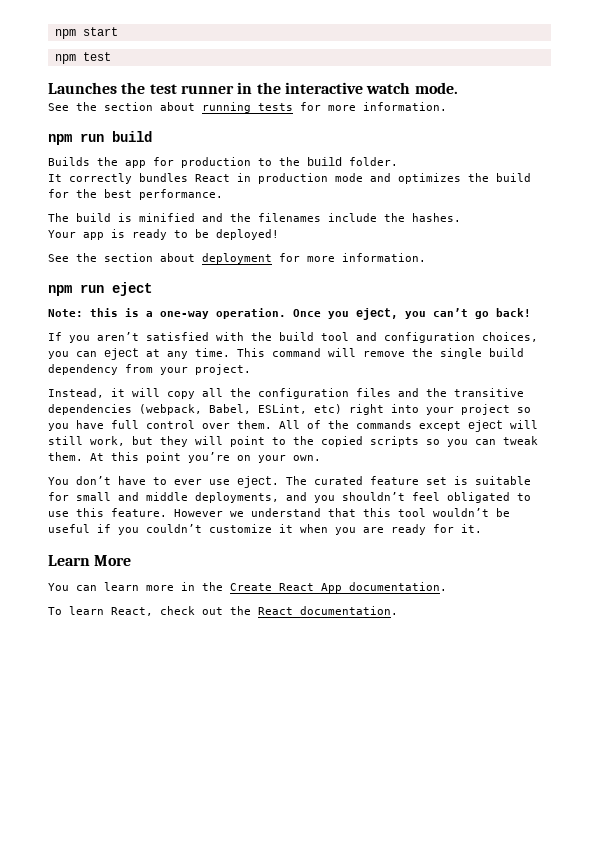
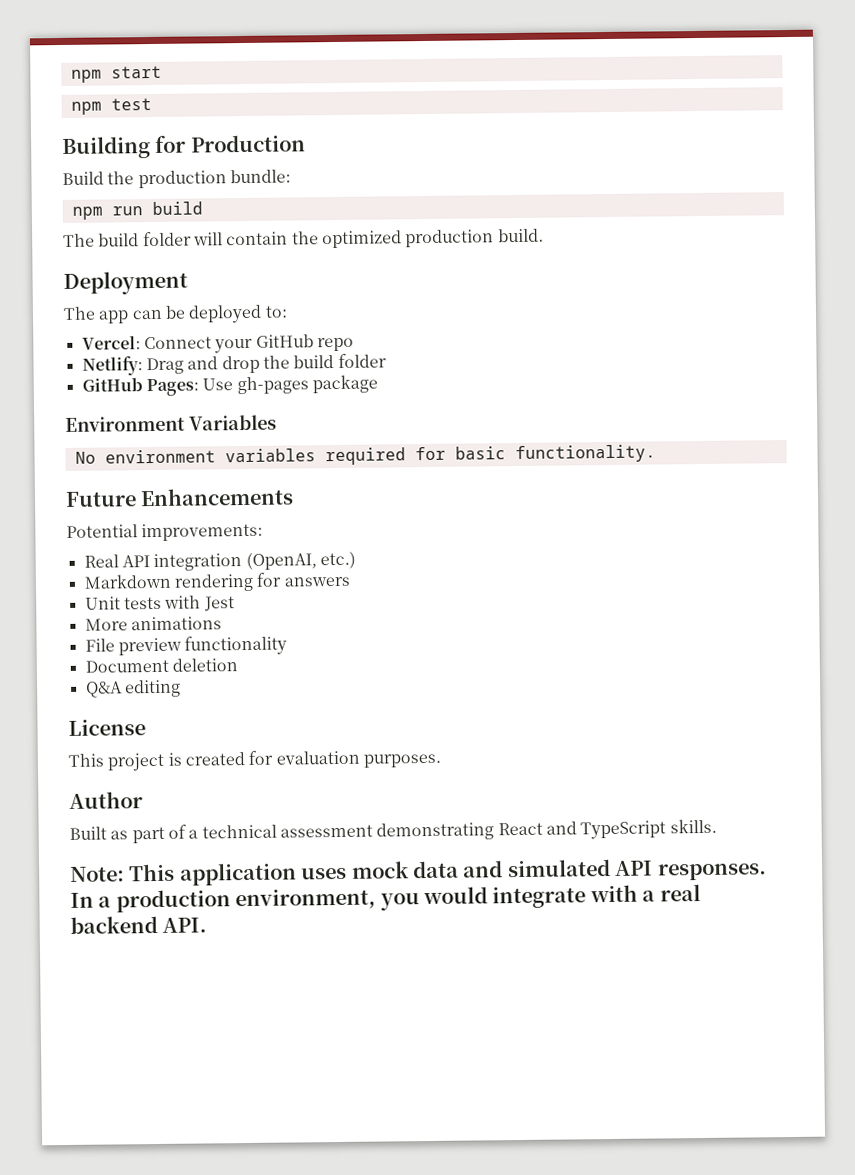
- Launches the test runner in the interactive watch mode.
- See the section about running tests for more information.
+ Building for Production
+ Build the production bundle:
  npm run build
- Builds the app for production to the build folder.
- It correctly bundles React in production mode and optimizes the build for the best performance.
- The build is minified and the filenames include the hashes.
- Your app is ready to be deployed!
- See the section about deployment for more information.
- npm run eject
- Note: this is a one-way operation. Once you eject, you can’t go back!
- If you aren’t satisfied with the build tool and configuration choices, you can eject at any time. This command will remove the single build dependency from your project.
- Instead, it will copy all the configuration files and the transitive dependencies (webpack, Babel, ESLint, etc) right into your project so you have full control over them. All of the commands except eject will still work, but they will point to the copied scripts so you can tweak them. At this point you’re on your own.
- You don’t have to ever use eject. The curated feature set is suitable for small and middle deployments, and you shouldn’t feel obligated to use this feature. However we understand that this tool wouldn’t be useful if you couldn’t customize it when you are ready for it.
- Learn More
- You can learn more in the Create React App documentation.
- To learn React, check out the React documentation.
+ The build folder will contain the optimized production build.
+ Deployment
+ The app can be deployed to:
+ Vercel: Connect your GitHub repo
+ Netlify: Drag and drop the build folder
+ GitHub Pages: Use gh-pages package
+ Environment Variables
+ No environment variables required for basic functionality.
+ Future Enhancements
+ Potential improvements:
+ Real API integration (OpenAI, etc.)
+ Markdown rendering for answers
+ Unit tests with Jest
+ More animations
+ File preview functionality
+ Document deletion
+ Q&A editing
+ License
+ This project is created for evaluation purposes.
+ Author
+ Built as part of a technical assessment demonstrating React and TypeScript skills.
+ Note: This application uses mock data and simulated API responses. In a production environment, you would integrate with a real backend API.

